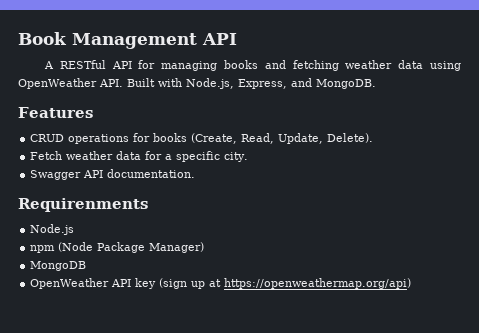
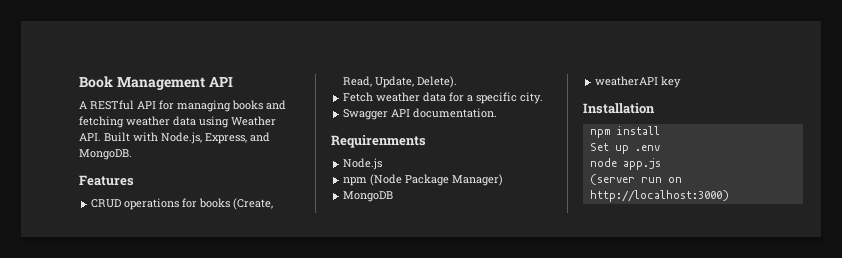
- A RESTful API for managing books and fetching weather data using OpenWeather API. Built with Node.js, Express, and MongoDB.
+ A RESTful API for managing books and fetching weather data using Weather API. Built with Node.js, Express, and MongoDB.
- OpenWeather API key (sign up at https://openweathermap.org/api)
+ weatherAPI key
+ Installation
+ npm install
+ Set up .env
+ node app.js
+ (server run on http://localhost:3000)

